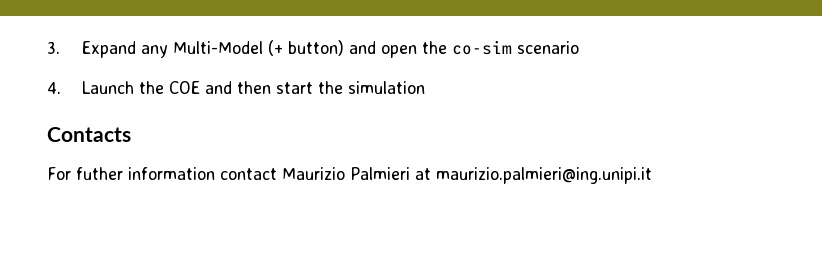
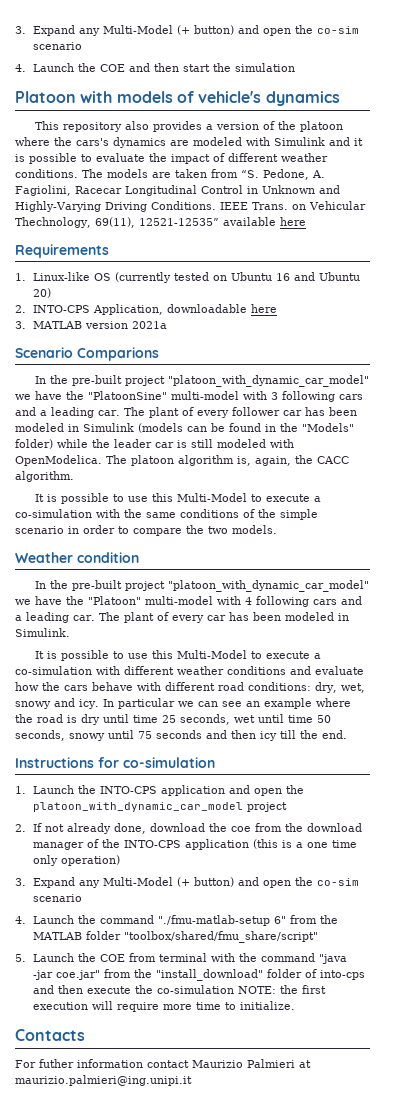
+ Platoon with models of vehicle's dynamics
+ This repository also provides a version of the platoon where the cars's dynamics are modeled with Simulink and it is possible to evaluate the impact of different weather conditions. The models are taken from “S. Pedone, A. Fagiolini, Racecar Longitudinal Control in Unknown and Highly-Varying Driving Conditions. IEEE Trans. on Vehicular Thechnology, 69(11), 12521-12535” available here
+ Requirements
+ 1. Linux-like OS (currently tested on Ubuntu 16 and Ubuntu 20)
+ 2. INTO-CPS Application, downloadable here
+ 3. MATLAB version 2021a
+ Scenario Comparions
+ In the pre-built project "platoon_with_dynamic_car_model" we have the "PlatoonSine" multi-model with 3 following cars and a leading car. The plant of every follower car has been modeled in Simulink (models can be found in the "Models" folder) while the leader car is still modeled with OpenModelica. The platoon algorithm is, again, the CACC algorithm.
+ It is possible to use this Multi-Model to execute a co-simulation with the same conditions of the simple scenario in order to compare the two models.
+ Weather condition
+ In the pre-built project "platoon_with_dynamic_car_model" we have the "Platoon" multi-model with 4 following cars and a leading car. The plant of every car has been modeled in Simulink.
+ It is possible to use this Multi-Model to execute a co-simulation with different weather conditions and evaluate how the cars behave with different road conditions: dry, wet, snowy and icy. In particular we can see an example where the road is dry until time 25 seconds, wet until time 50 seconds, snowy until 75 seconds and then icy till the end.
+ Instructions for co-simulation
+ 1. Launch the INTO-CPS application and open the platoon_with_dynamic_car_model project
+ 2. If not already done, download the coe from the download manager of the INTO-CPS application (this is a one time only operation)
+ 3. Expand any Multi-Model (+ button) and open the co-sim scenario
+ 4. Launch the command "./fmu-matlab-setup 6" from the MATLAB folder "toolbox/shared/fmu_share/script"
+ 5. Launch the COE from terminal with the command "java -jar coe.jar" from the "install_download" folder of into-cps and then execute the co-simulation NOTE: the first execution will require more time to initialize.

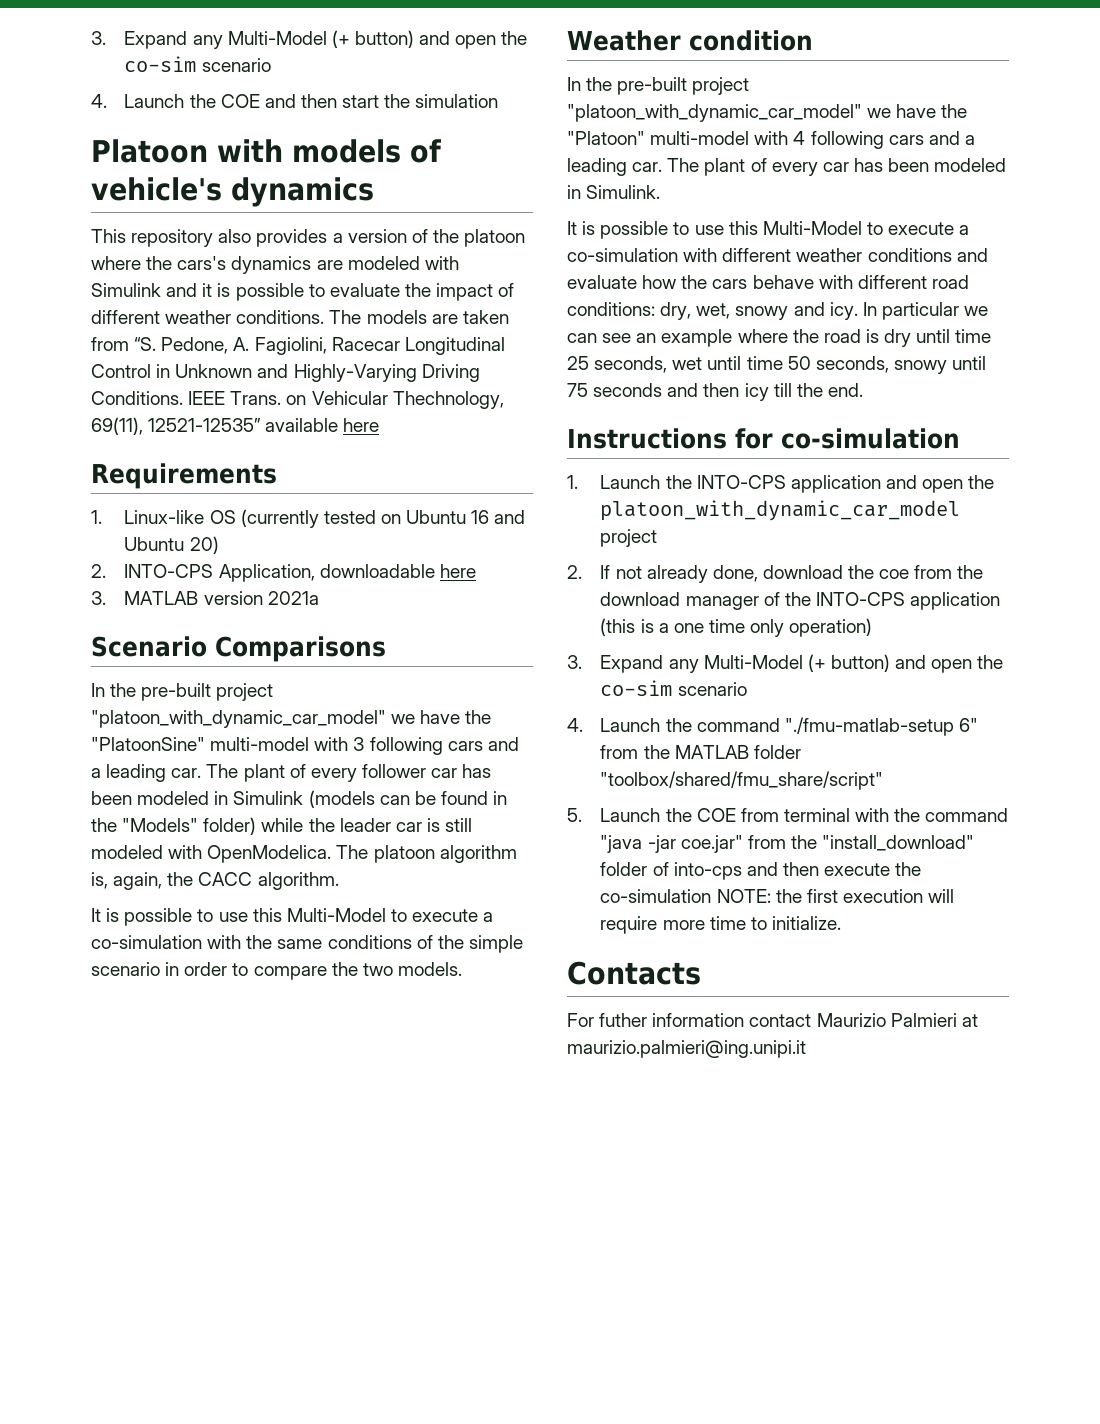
- Scenario Comparions
+ Scenario Comparisons

